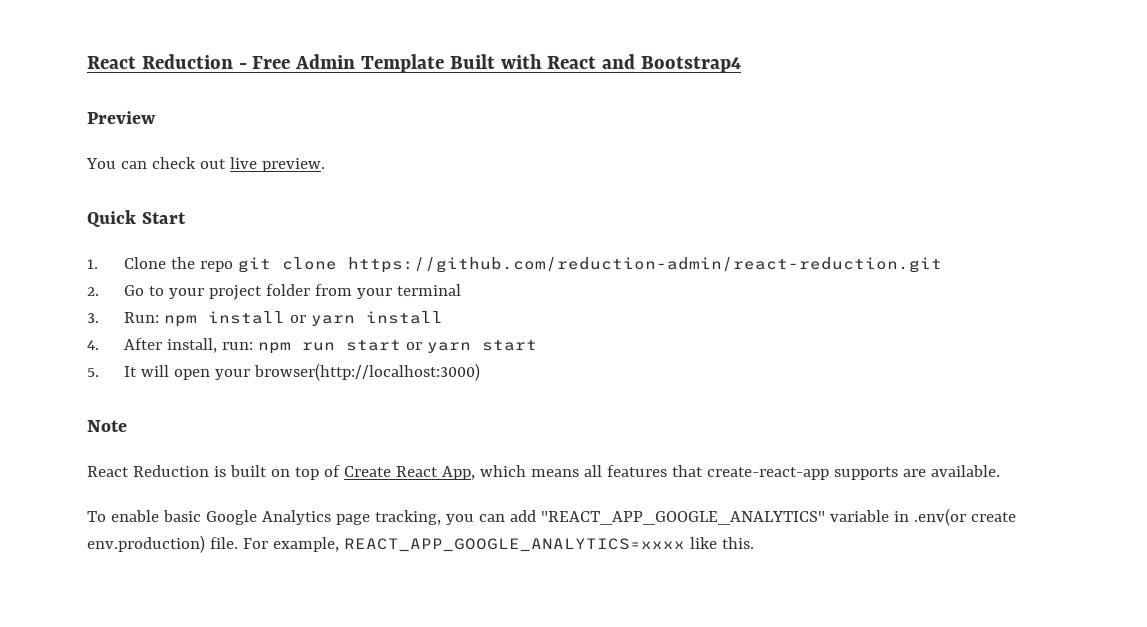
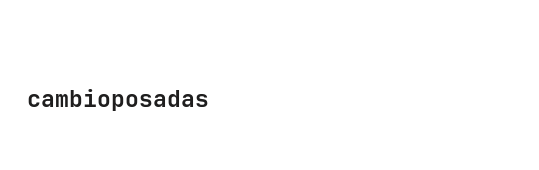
- React Reduction - Free Admin Template Built with React and Bootstrap4
- Preview
- You can check out live preview.
- Quick Start
- 1. Clone the repo git clone https://github.com/reduction-admin/react-reduction.git
- 2. Go to your project folder from your terminal
- 3. Run: npm install or yarn install
- 4. After install, run: npm run start or yarn start
- 5. It will open your browser(http://localhost:3000)
- Note
- React Reduction is built on top of Create React App, which means all features that create-react-app supports are available.
- To enable basic Google Analytics page tracking, you can add "REACT_APP_GOOGLE_ANALYTICS" variable in .env(or create env.production) file. For example, REACT_APP_GOOGLE_ANALYTICS=xxxx like this.
+ cambioposadas

